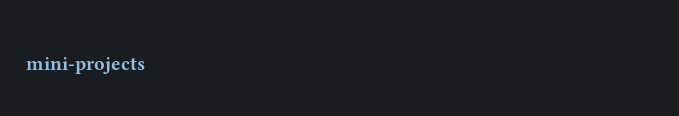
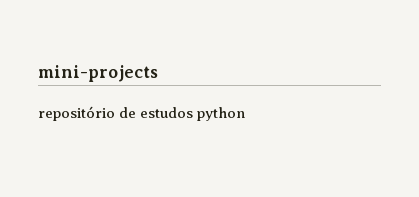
+ repositório de estudos python

